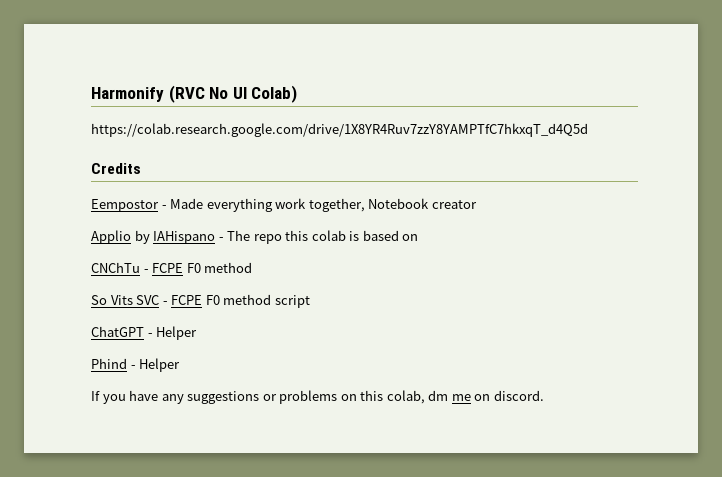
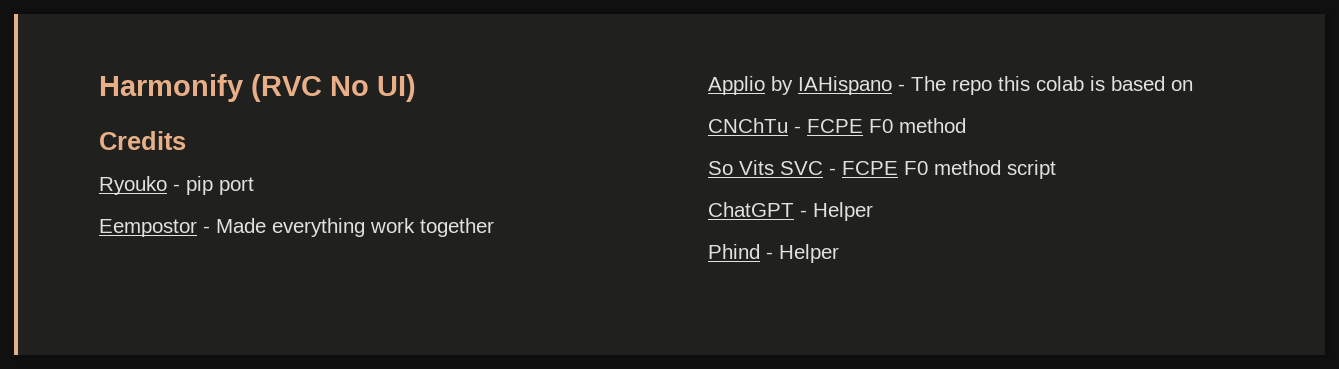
- Harmonify (RVC No UI Colab)
- https://colab.research.google.com/drive/1X8YR4Ruv7zzY8YAMPTfC7hkxqT_d4Q5d
+ Harmonify (RVC No UI)
  Credits
+ Ryouko - pip port
- Eempostor - Made everything work together, Notebook creator
+ Eempostor - Made everything work together
- If you have any suggestions or problems on this colab, dm me on discord.

